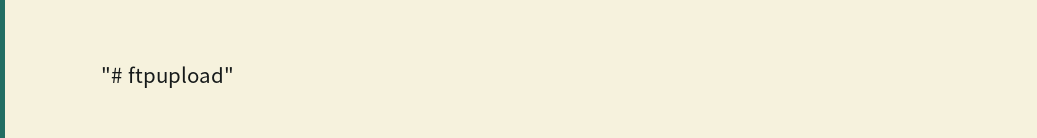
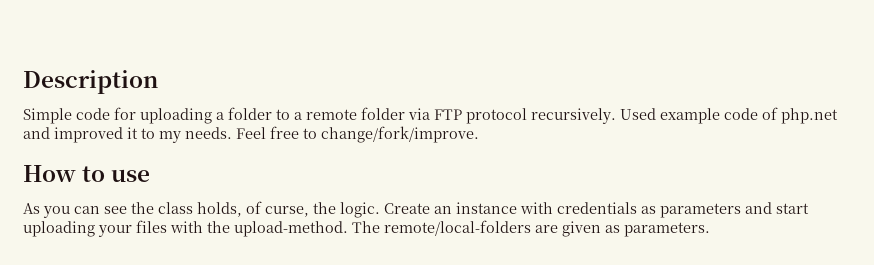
- "# ftpupload"
+ Description
+ Simple code for uploading a folder to a remote folder via FTP protocol recursively. Used example code of php.net and improved it to my needs. Feel free to change/fork/improve.
+ How to use
+ As you can see the class holds, of curse, the logic. Create an instance with credentials as parameters and start uploading your files with the upload-method. The remote/local-folders are given as parameters.

